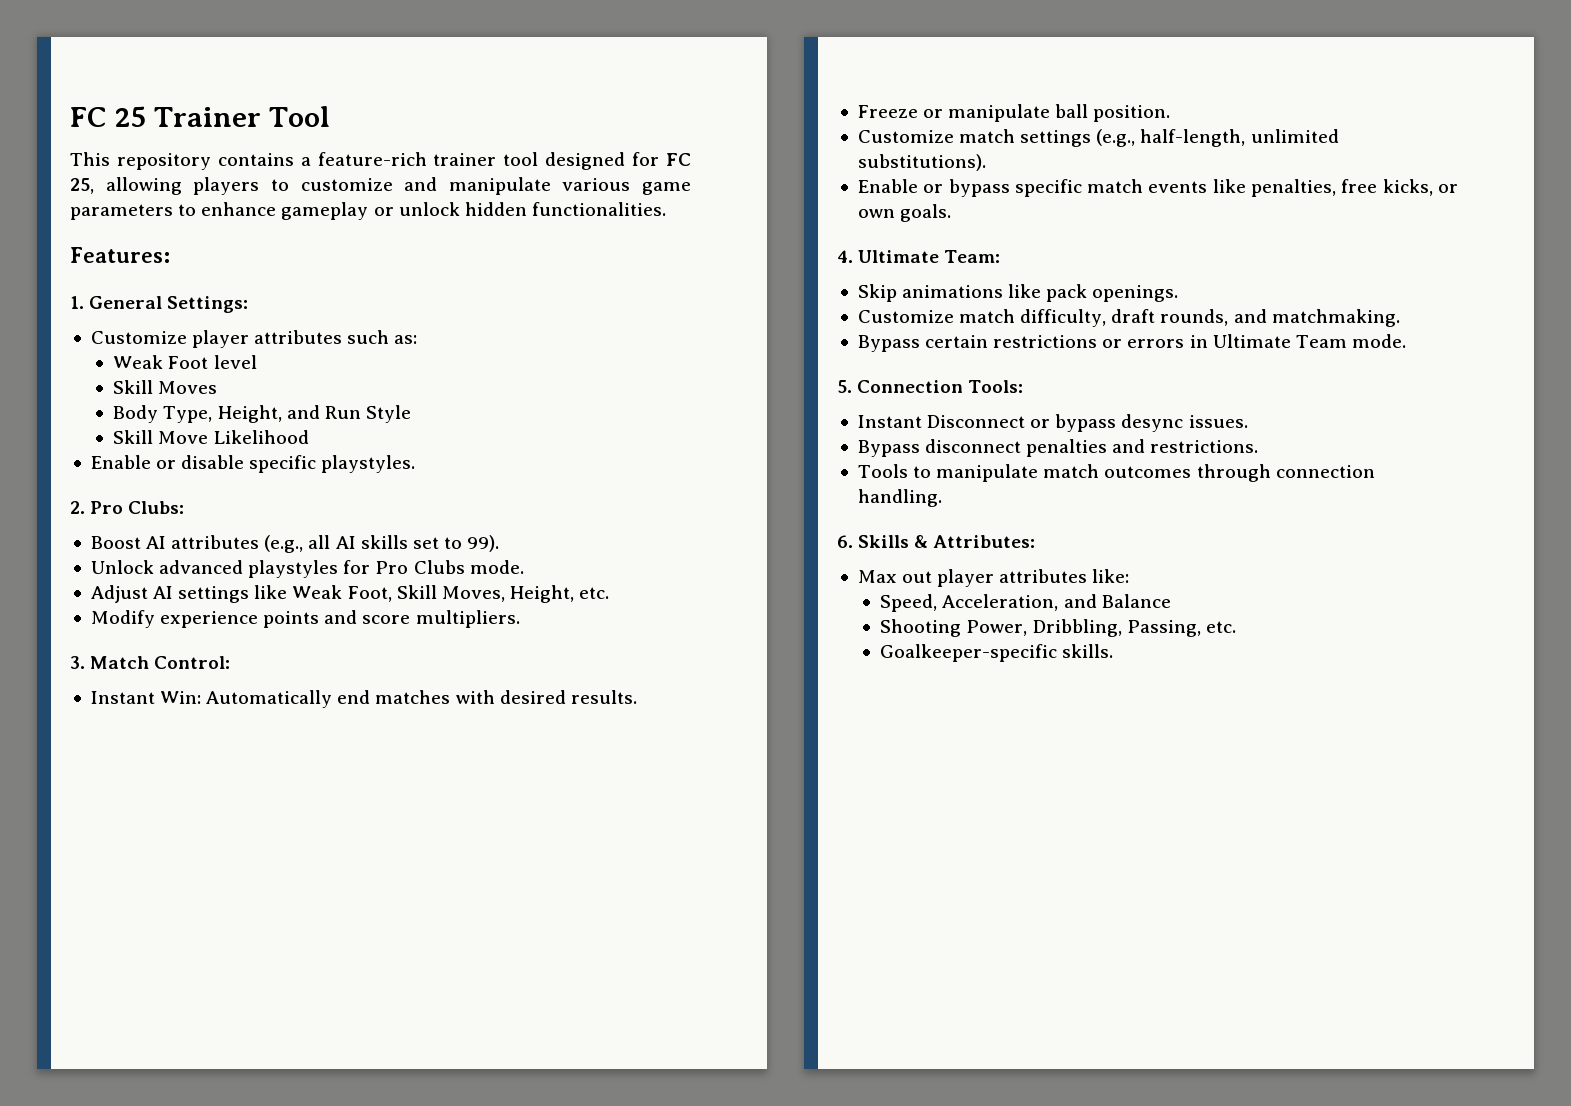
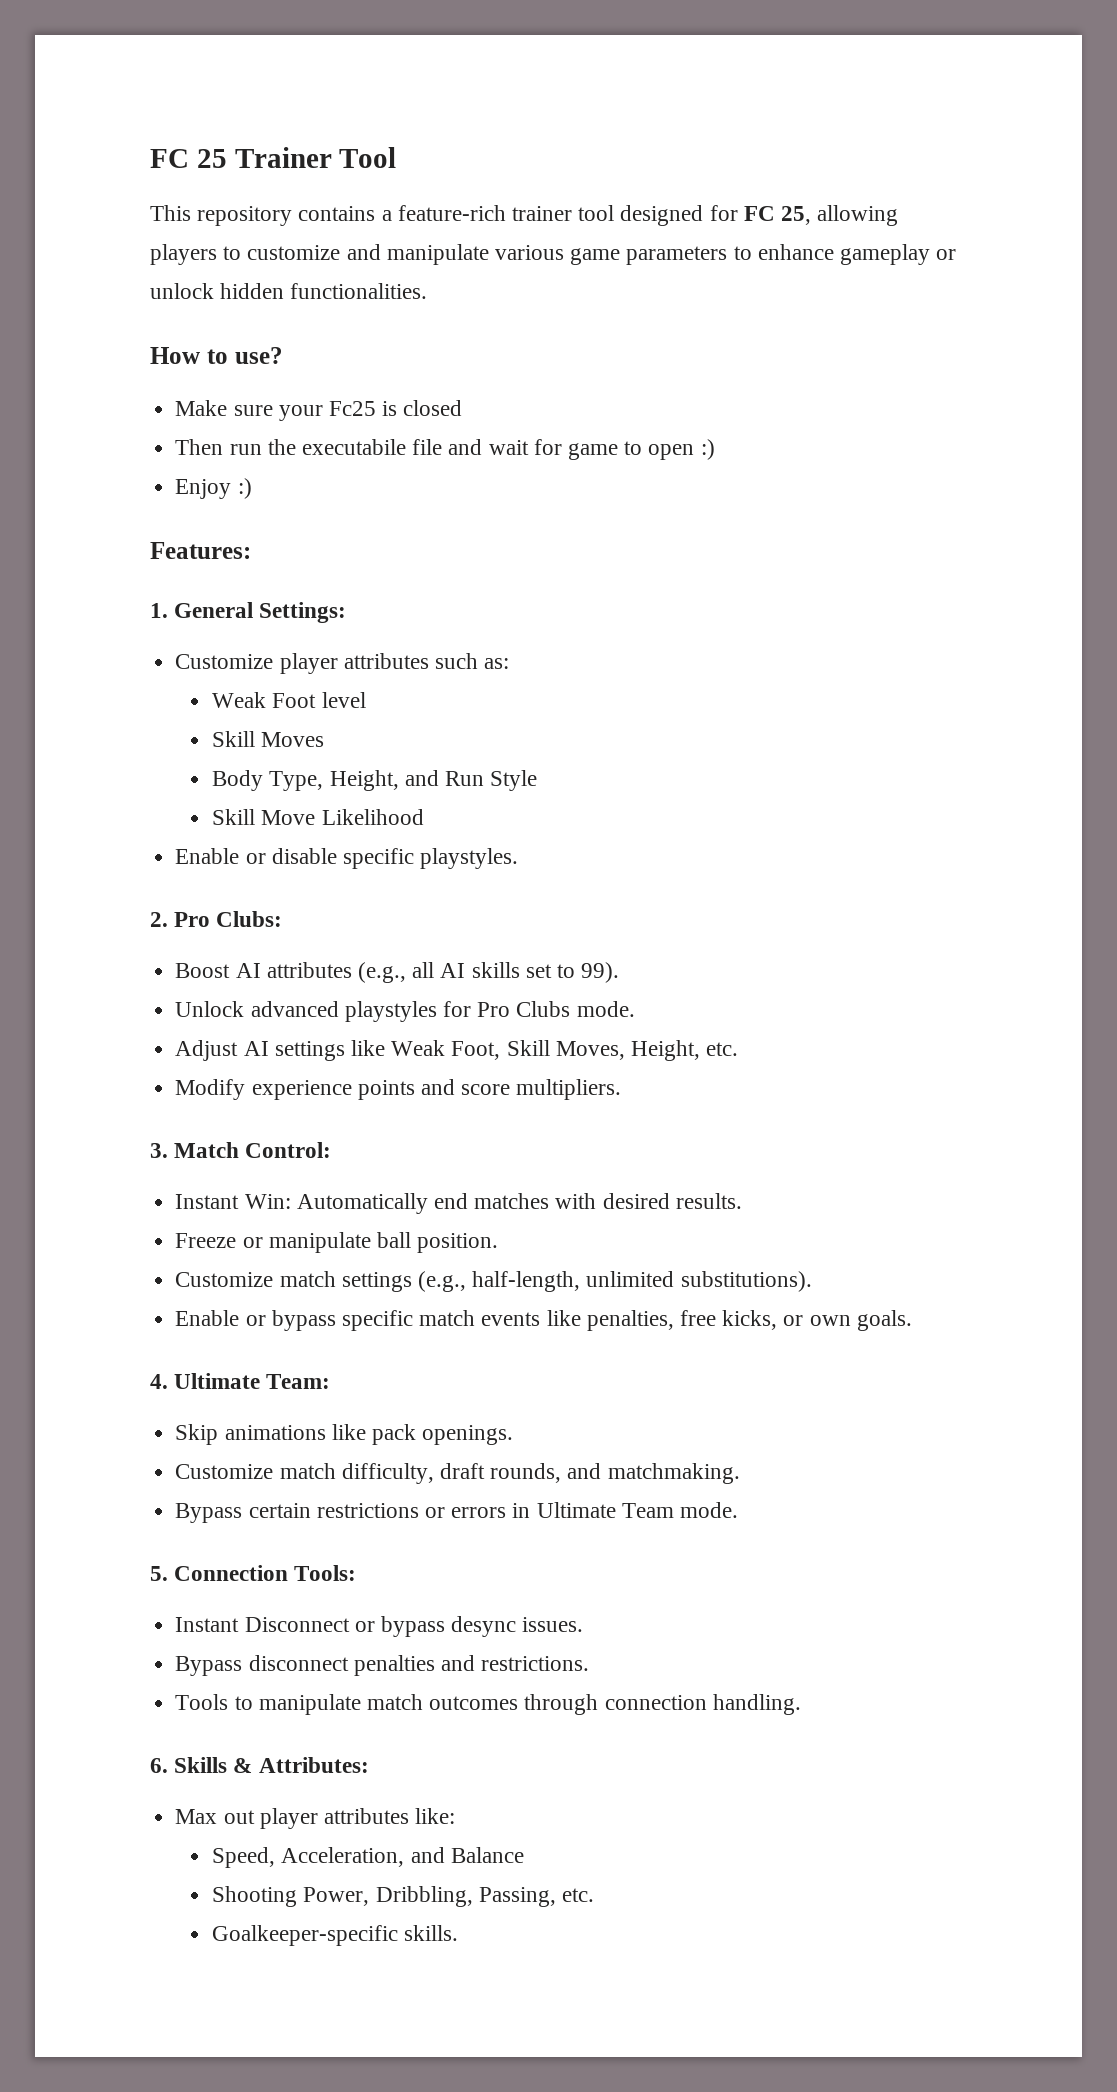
+ How to use?
+ Make sure your Fc25 is closed
+ Then run the executabile file and wait for game to open :)
+ Enjoy :)

